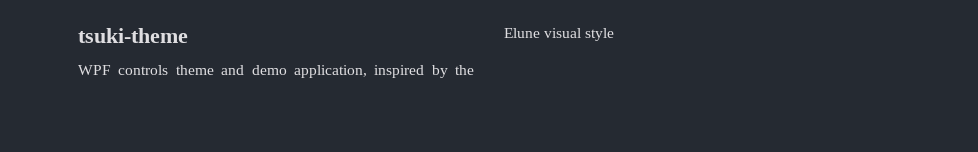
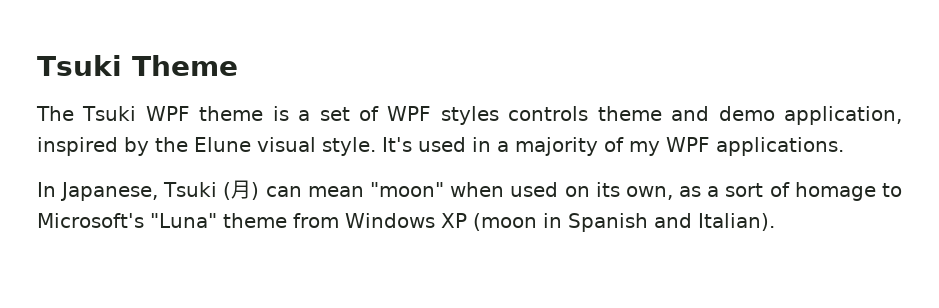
- tsuki-theme
- WPF controls theme and demo application, inspired by the Elune visual style
+ Tsuki Theme
+ The Tsuki WPF theme is a set of WPF styles controls theme and demo application, inspired by the Elune visual style. It's used in a majority of my WPF applications.
+ In Japanese, Tsuki (月) can mean "moon" when used on its own, as a sort of homage to Microsoft's "Luna" theme from Windows XP (moon in Spanish and Italian).

